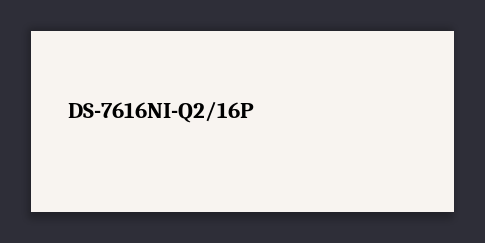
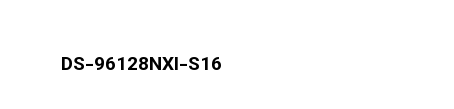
- DS-7616NI-Q2/16P
+ DS-96128NXI-S16

